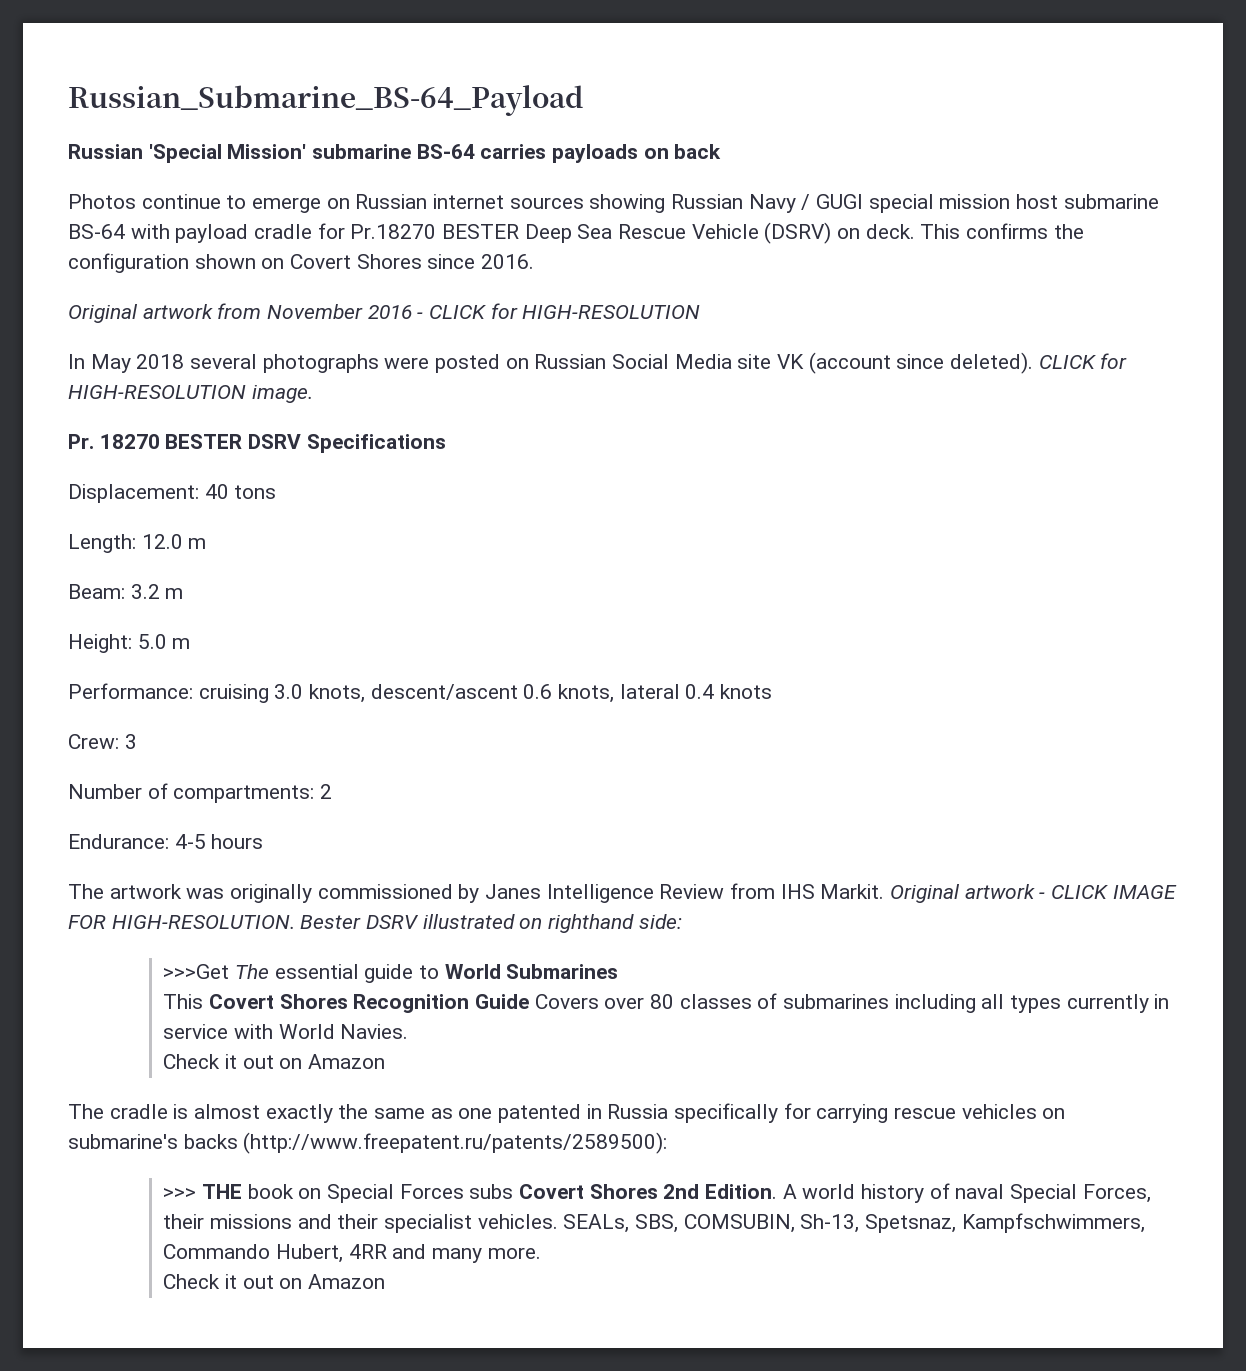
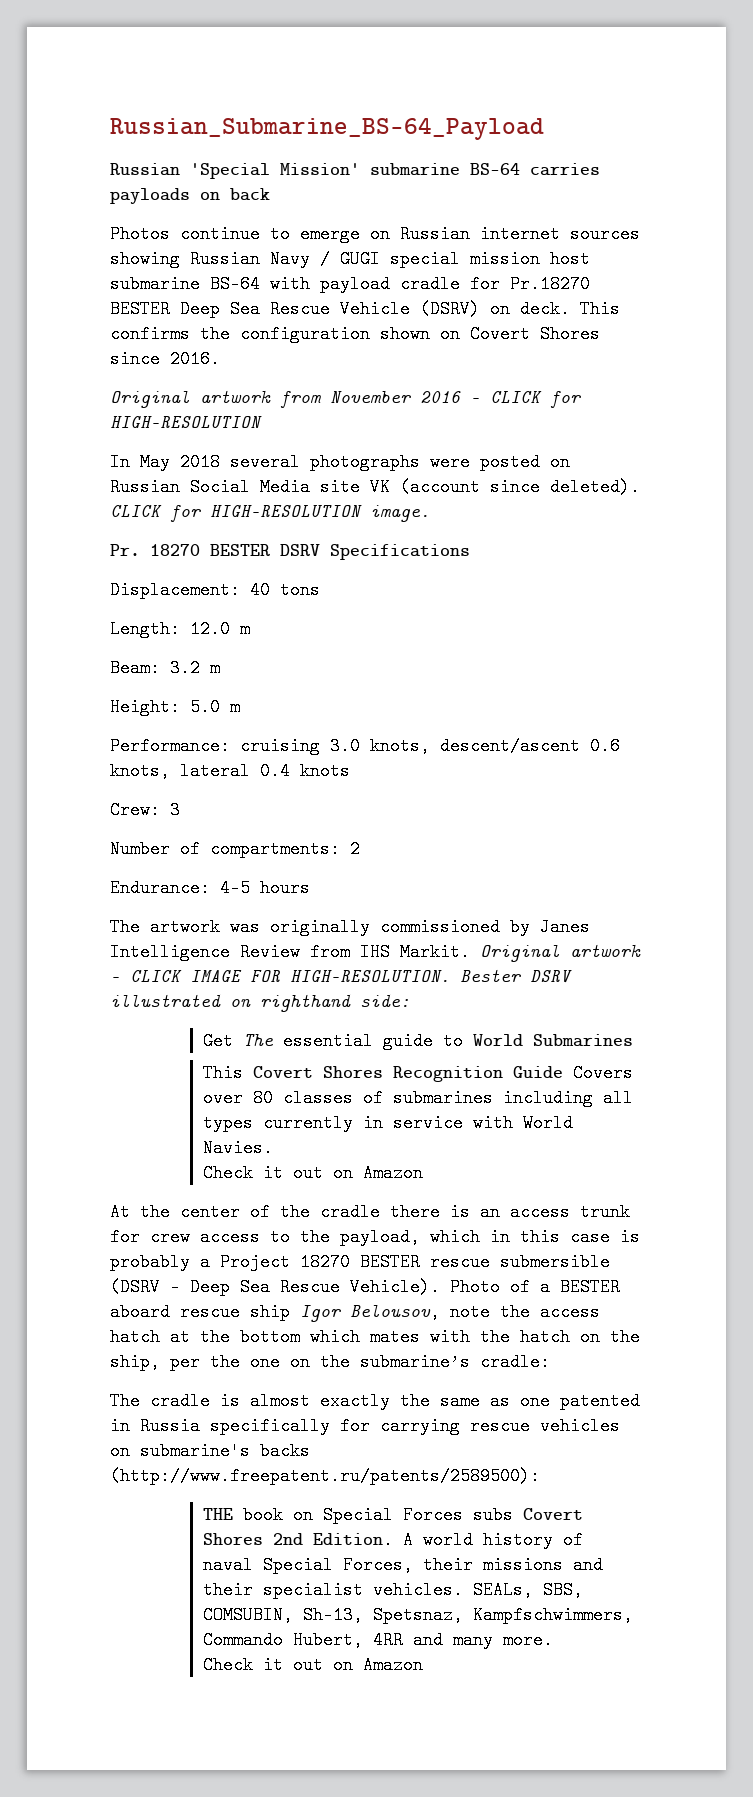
- >>>Get The essential guide to World Submarines
+ Get The essential guide to World Submarines
+ At the center of the cradle there is an access trunk for crew access to the payload, which in this case is probably a Project 18270 BESTER rescue submersible (DSRV – Deep Sea Rescue Vehicle). Photo of a BESTER aboard rescue ship Igor Belousov, note the access hatch at the bottom which mates with the hatch on the ship, per the one on the submarine’s cradle:
- >>> THE book on Special Forces subs Covert Shores 2nd Edition.
+ THE book on Special Forces subs Covert Shores 2nd Edition.

